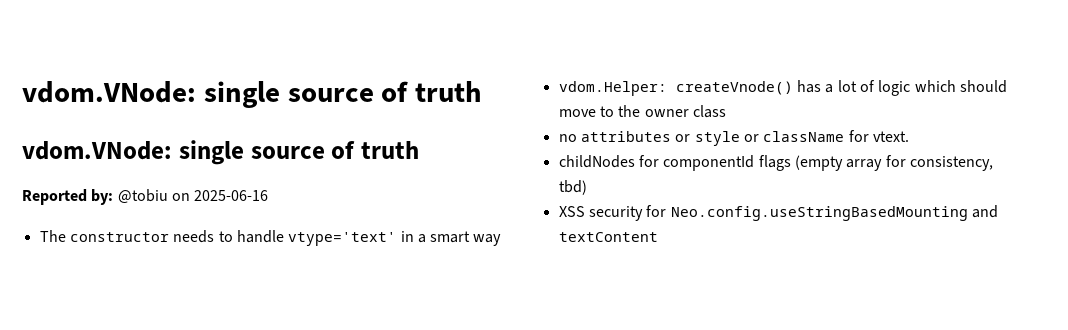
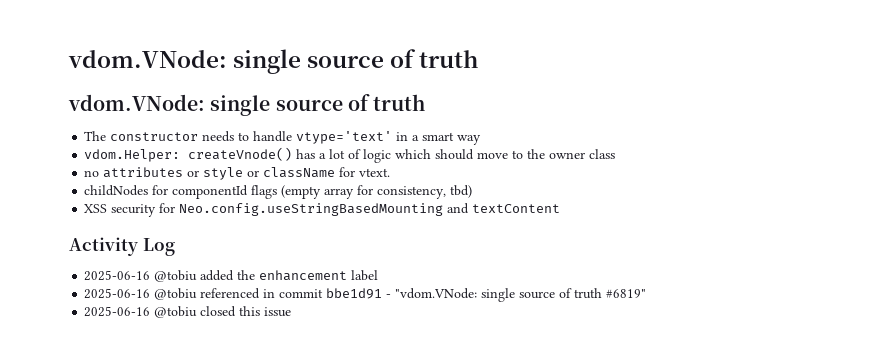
- Reported by: @tobiu on 2025-06-16
+ Activity Log
+ 2025-06-16 @tobiu added the enhancement label
+ 2025-06-16 @tobiu referenced in commit bbe1d91 - "vdom.VNode: single source of truth #6819"
+ 2025-06-16 @tobiu closed this issue

